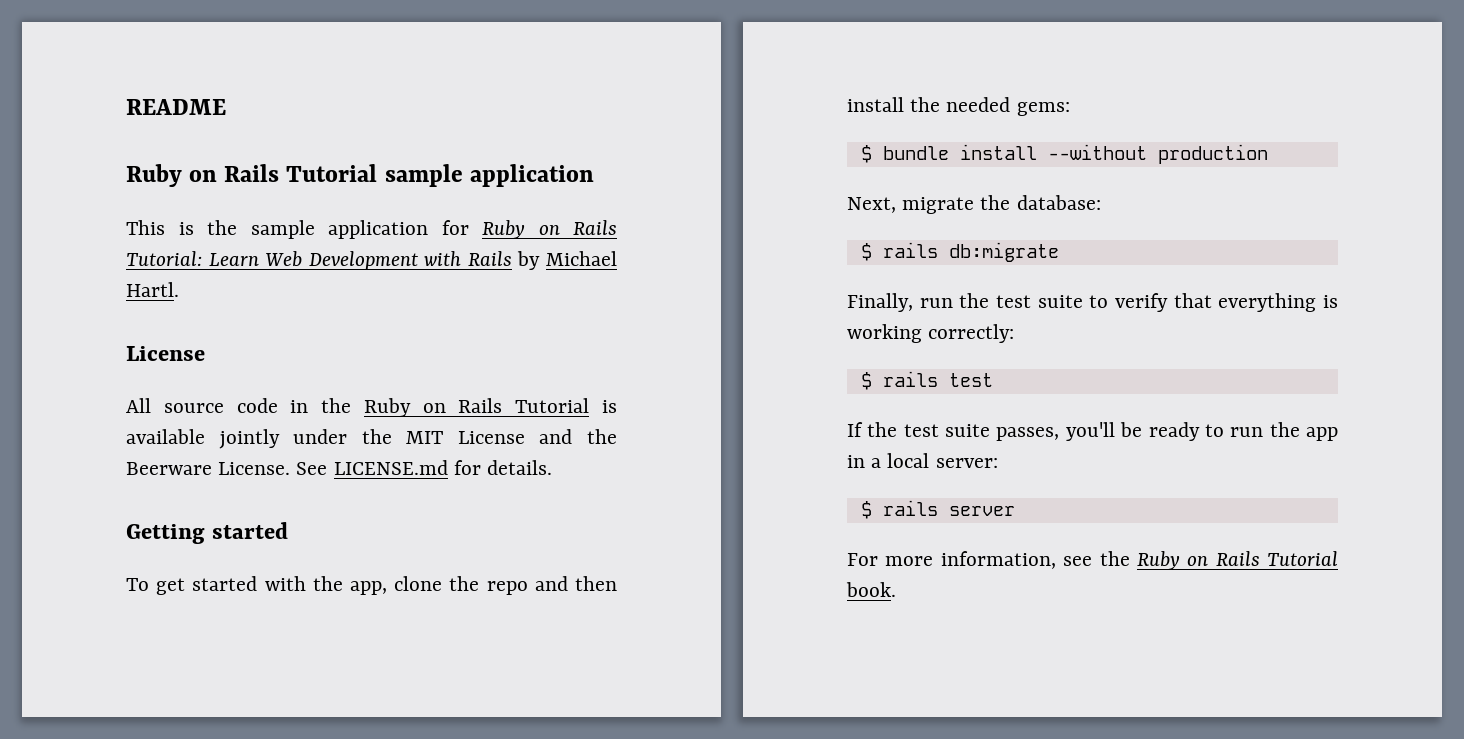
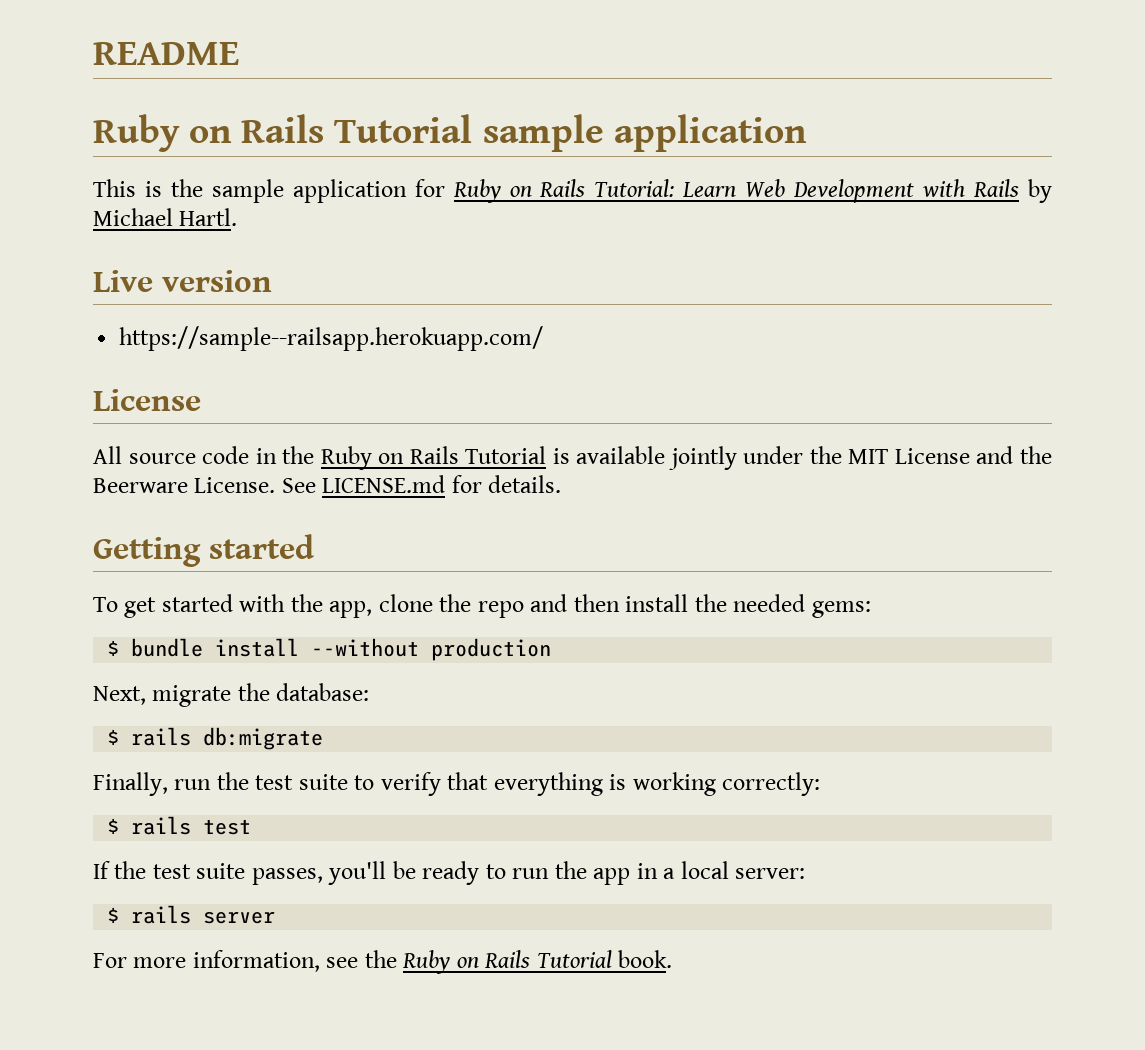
+ Live version
+ https://sample--railsapp.herokuapp.com/

